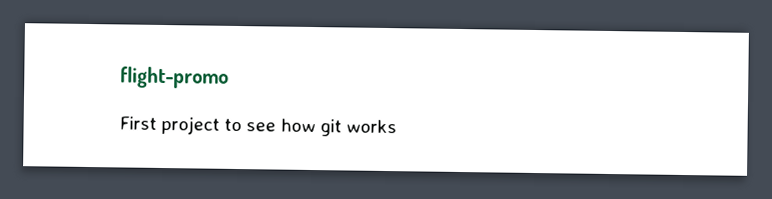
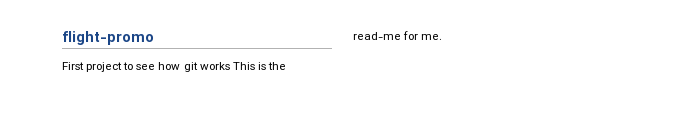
- First project to see how git works
+ First project to see how git works This is the read-me for me.

